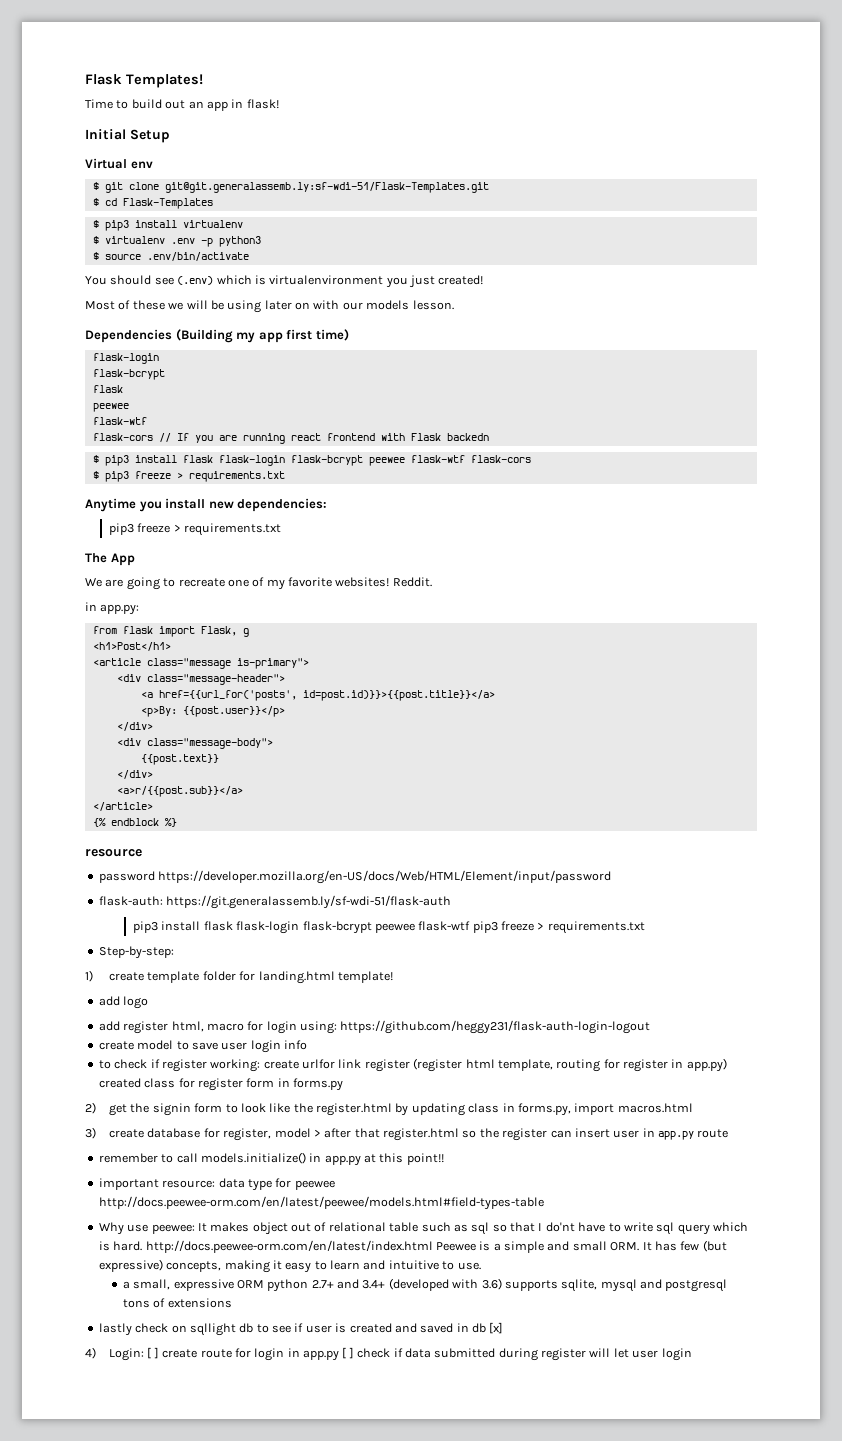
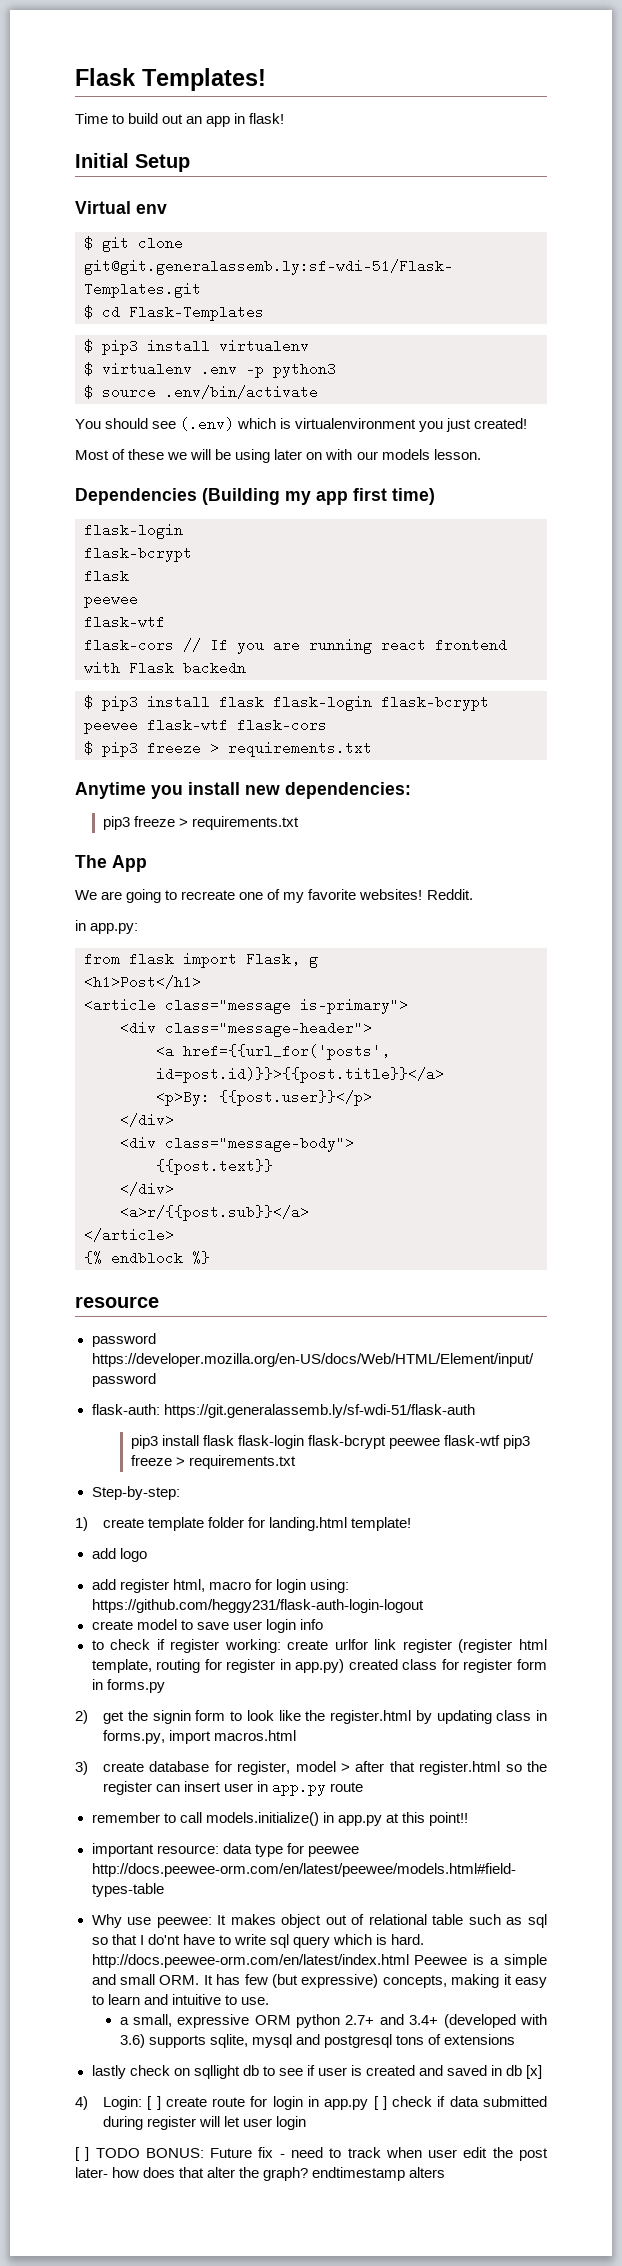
+ [ ] TODO BONUS: Future fix - need to track when user edit the post later- how does that alter the graph? endtimestamp alters

